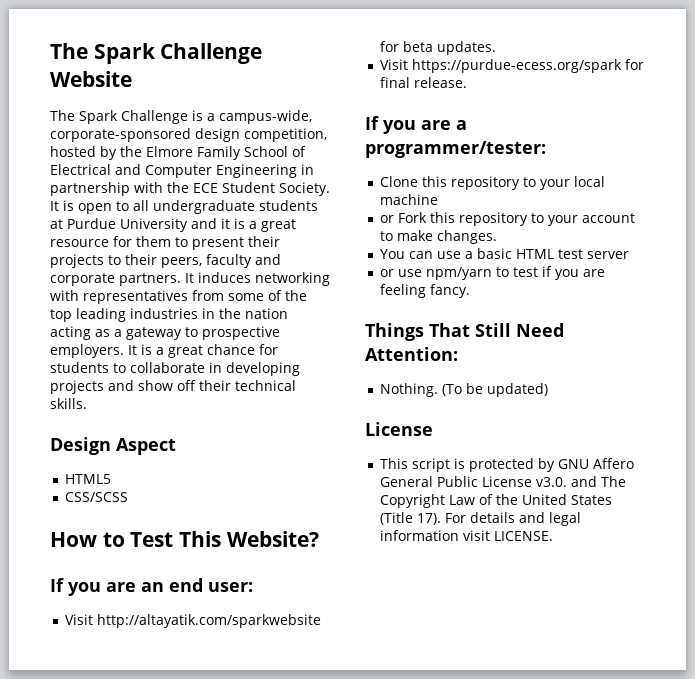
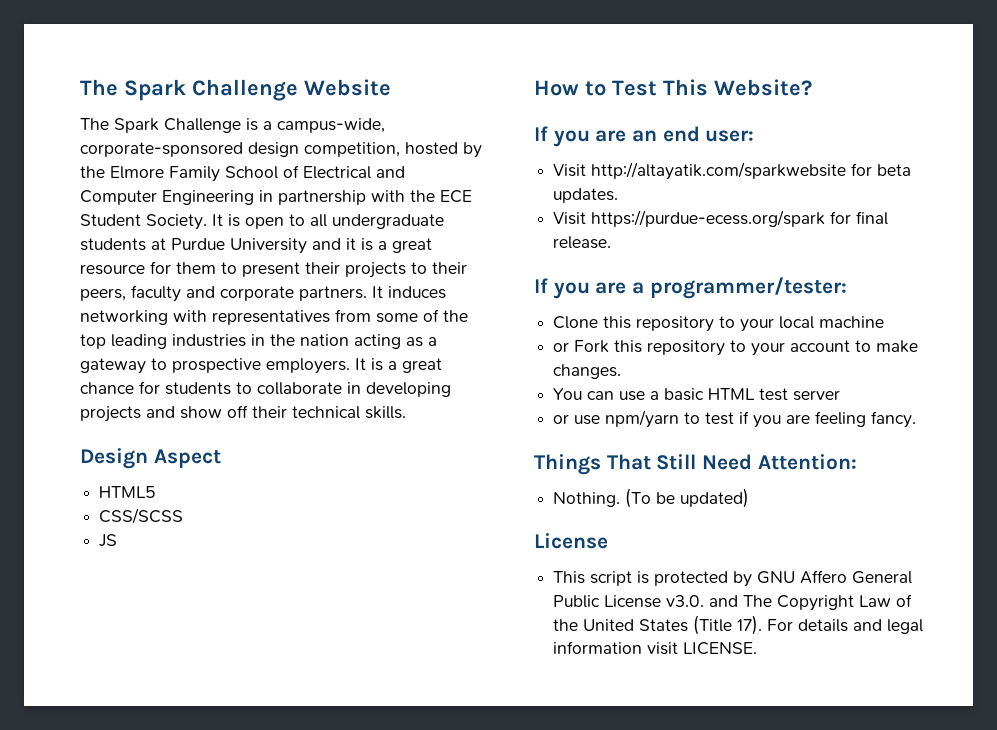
+ JS

